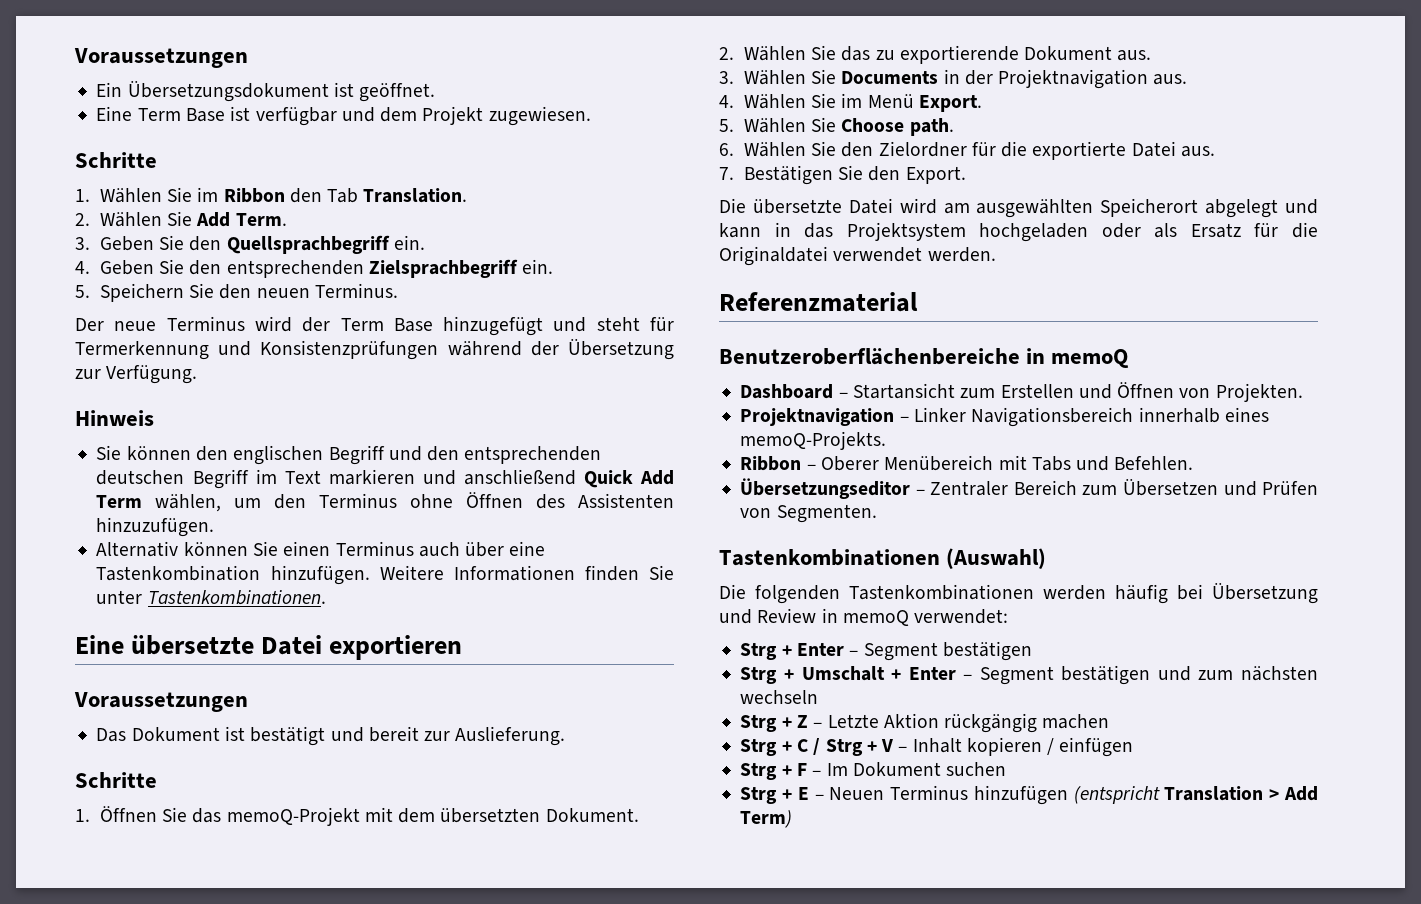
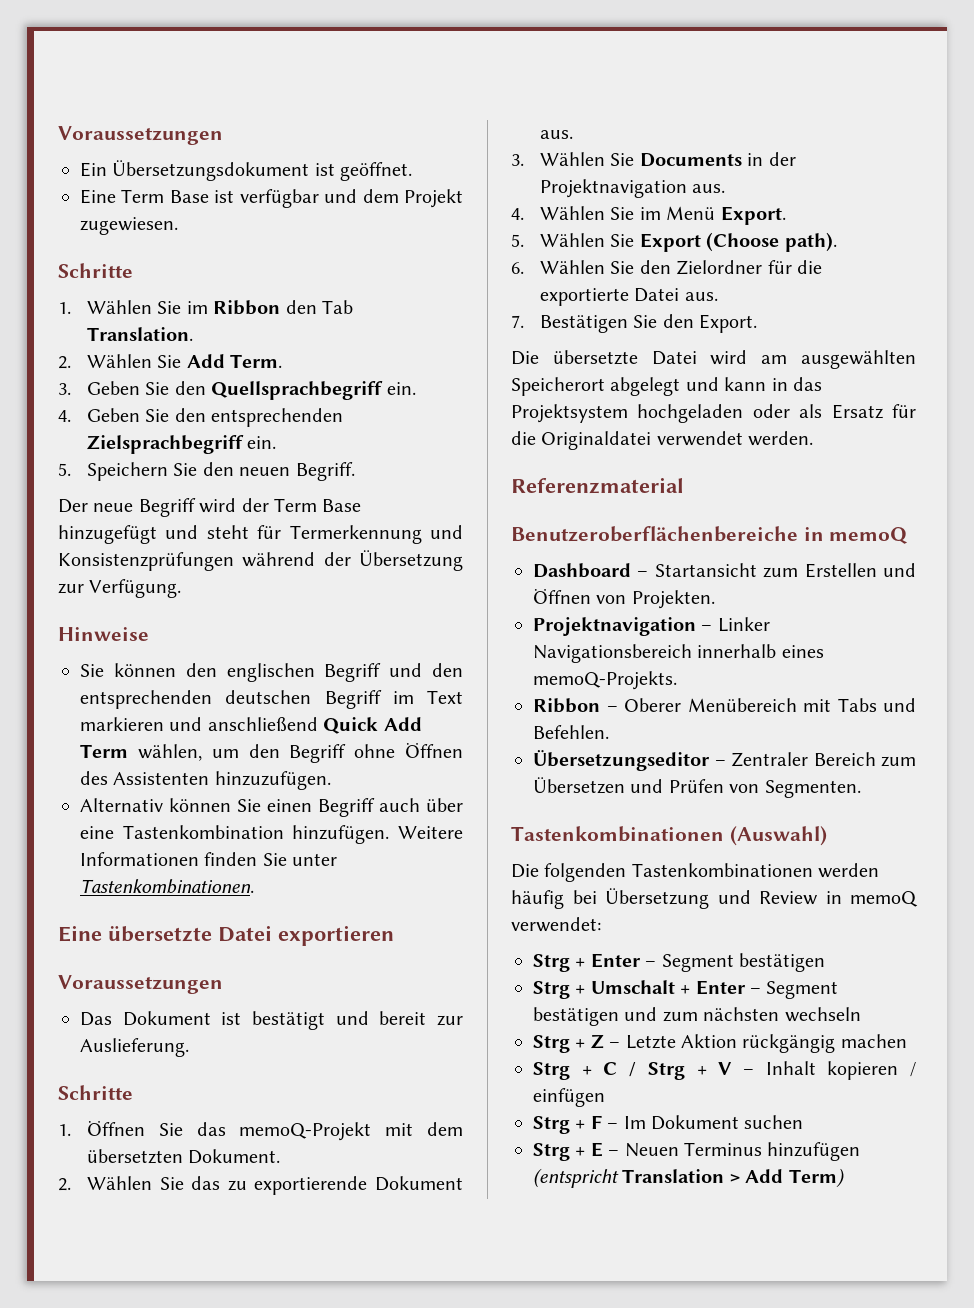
- 5. Speichern Sie den neuen Terminus.
+ 5. Speichern Sie den neuen Begriff.
- Der neue Terminus wird der Term Base hinzugefügt und steht für Termerkennung und Konsistenzprüfungen während der Übersetzung zur Verfügung.
+ Der neue Begriff wird der Term Base hinzugefügt und steht für Termerkennung und Konsistenzprüfungen während der Übersetzung zur Verfügung.
- Hinweis
+ Hinweise
- Sie können den englischen Begriff und den entsprechenden deutschen Begriff im Text markieren und anschließend Quick Add Term wählen, um den Terminus ohne Öffnen des Assistenten hinzuzufügen.
+ Sie können den englischen Begriff und den entsprechenden deutschen Begriff im Text markieren und anschließend Quick Add Term wählen, um den Begriff ohne Öffnen des Assistenten hinzuzufügen.
- Alternativ können Sie einen Terminus auch über eine Tastenkombination hinzufügen.
+ Alternativ können Sie einen Begriff auch über eine Tastenkombination hinzufügen.
- 5. Wählen Sie Choose path.
+ 5. Wählen Sie Export (Choose path).

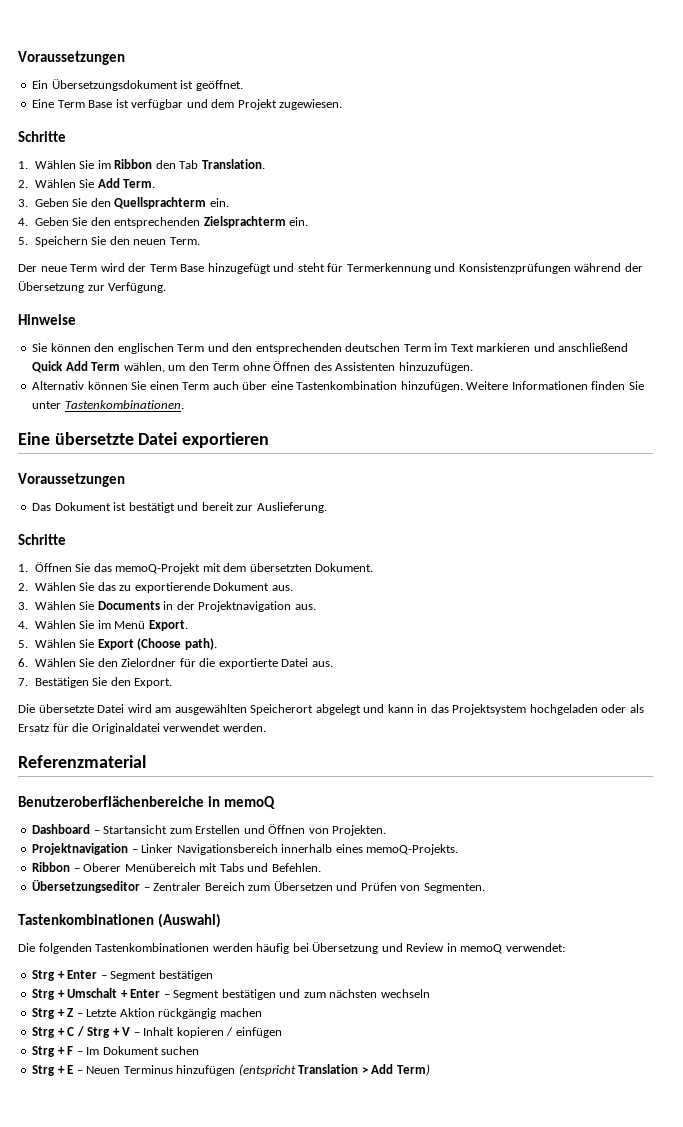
- 3. Geben Sie den Quellsprachbegriff ein.
+ 3. Geben Sie den Quellsprachterm ein.
- 4. Geben Sie den entsprechenden Zielsprachbegriff ein.
+ 4. Geben Sie den entsprechenden Zielsprachterm ein.
- 5. Speichern Sie den neuen Begriff.
+ 5. Speichern Sie den neuen Term.
- Der neue Begriff wird der Term Base hinzugefügt und steht für Termerkennung und Konsistenzprüfungen während der Übersetzung zur Verfügung.
+ Der neue Term wird der Term Base hinzugefügt und steht für Termerkennung und Konsistenzprüfungen während der Übersetzung zur Verfügung.
- Sie können den englischen Begriff und den entsprechenden deutschen Begriff im Text markieren und anschließend Quick Add Term wählen, um den Begriff ohne Öffnen des Assistenten hinzuzufügen.
+ Sie können den englischen Term und den entsprechenden deutschen Term im Text markieren und anschließend Quick Add Term wählen, um den Term ohne Öffnen des Assistenten hinzuzufügen.
- Alternativ können Sie einen Begriff auch über eine Tastenkombination hinzufügen.
+ Alternativ können Sie einen Term auch über eine Tastenkombination hinzufügen.

